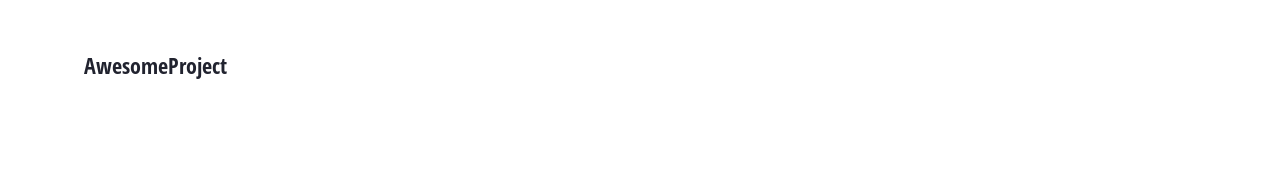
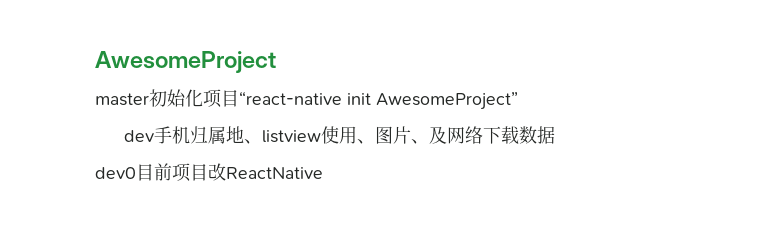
+ master初始化项目“react-native init AwesomeProject”
+ dev手机归属地、listview使用、图片、及网络下载数据
+ dev0目前项目改ReactNative

